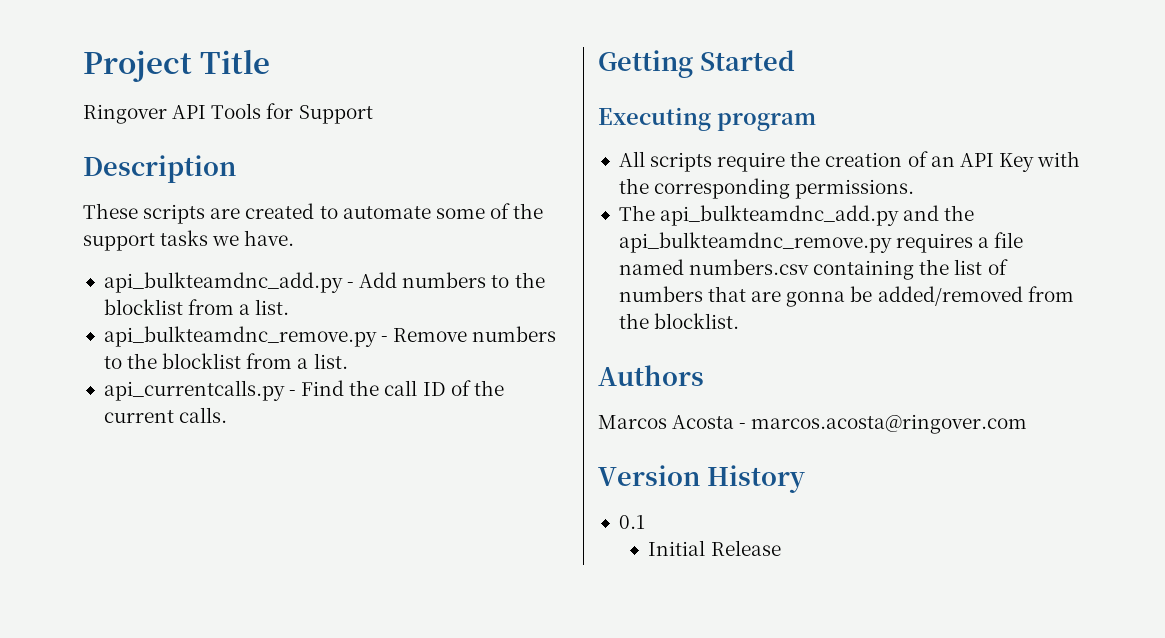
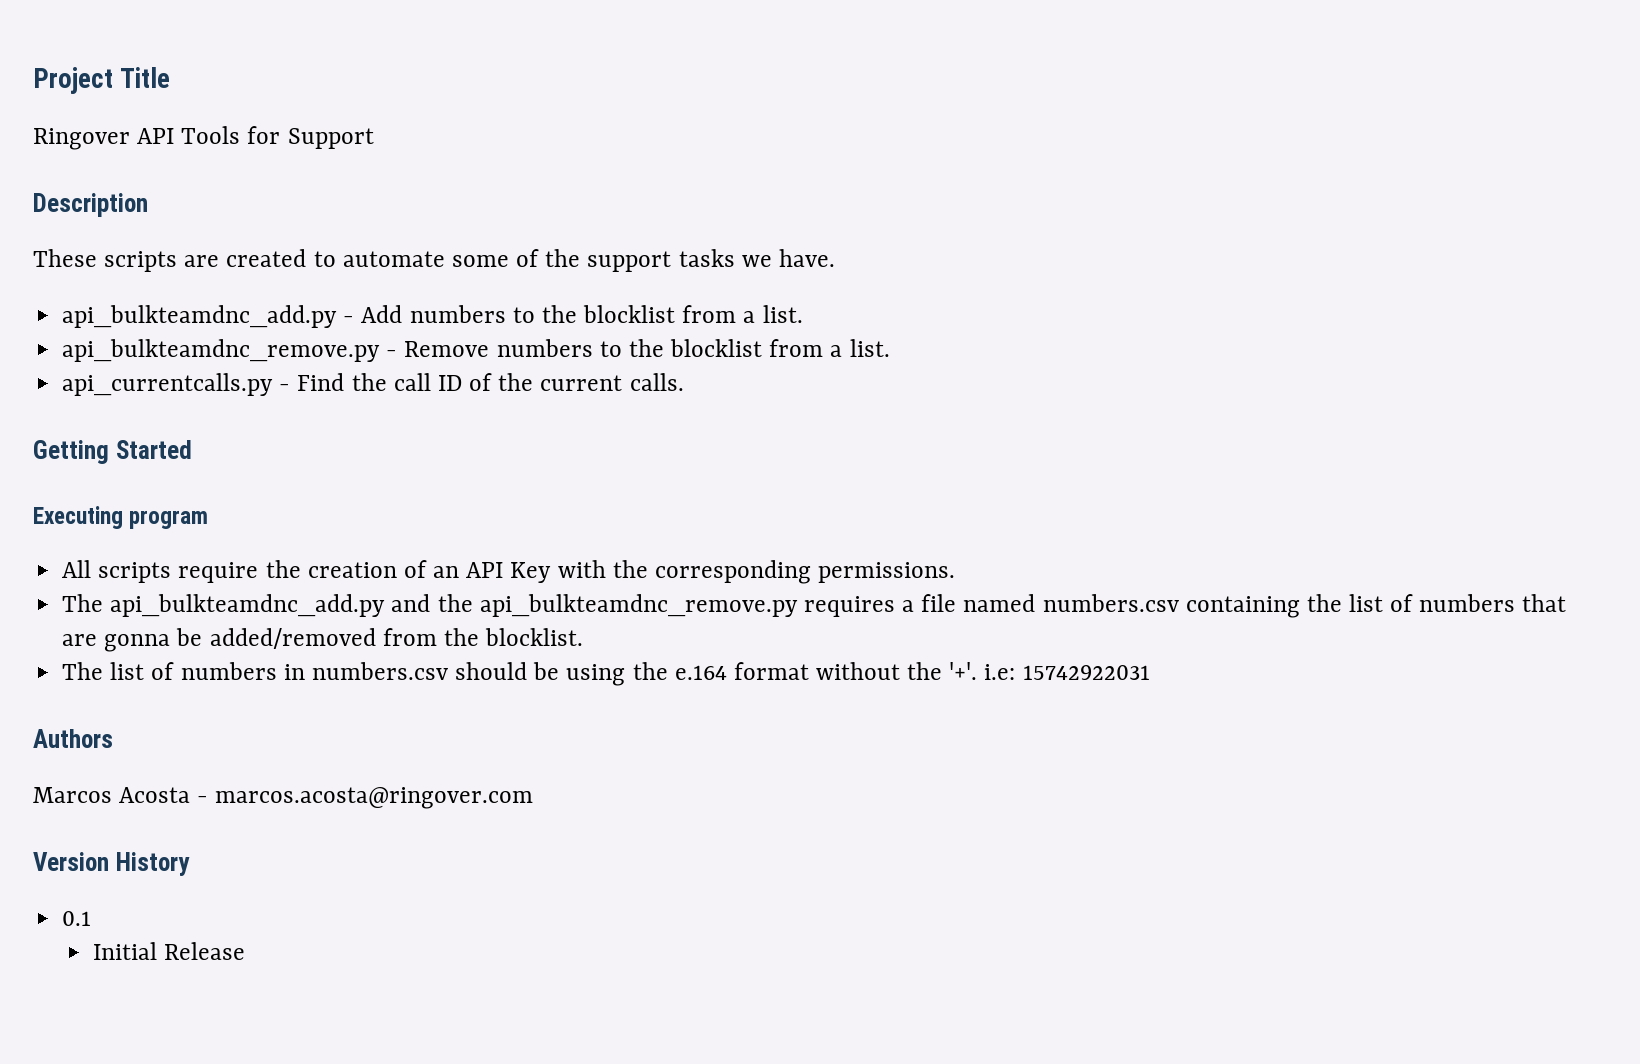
+ The list of numbers in numbers.csv should be using the e.164 format without the '+'. i.e: 15742922031

